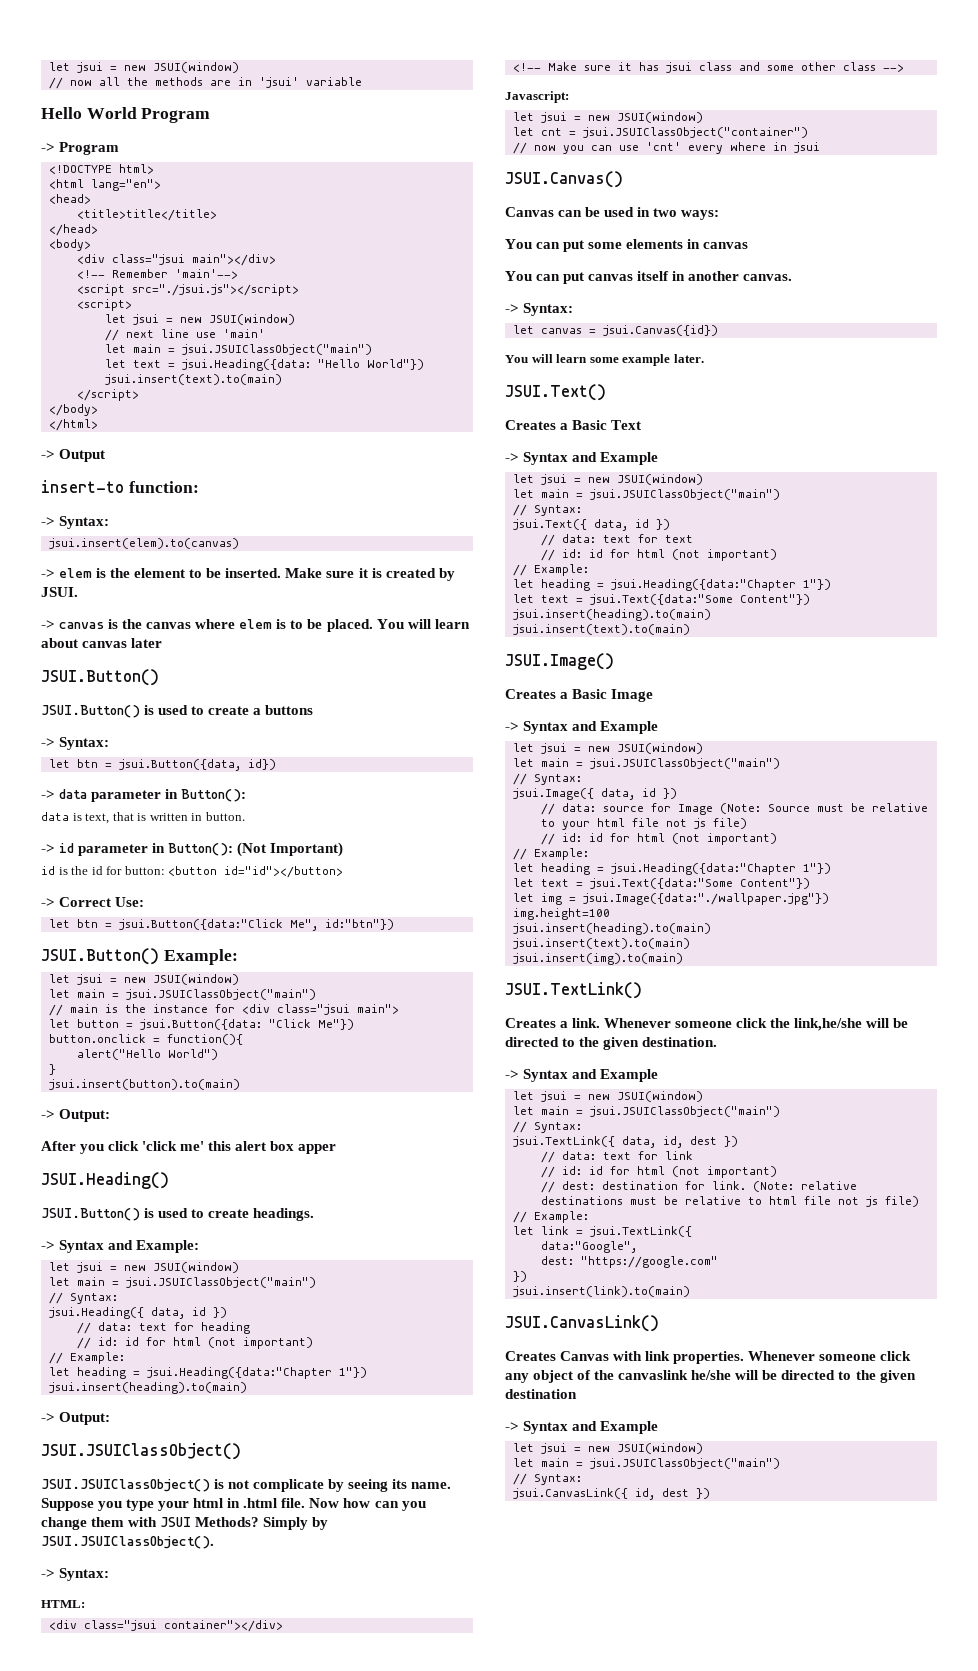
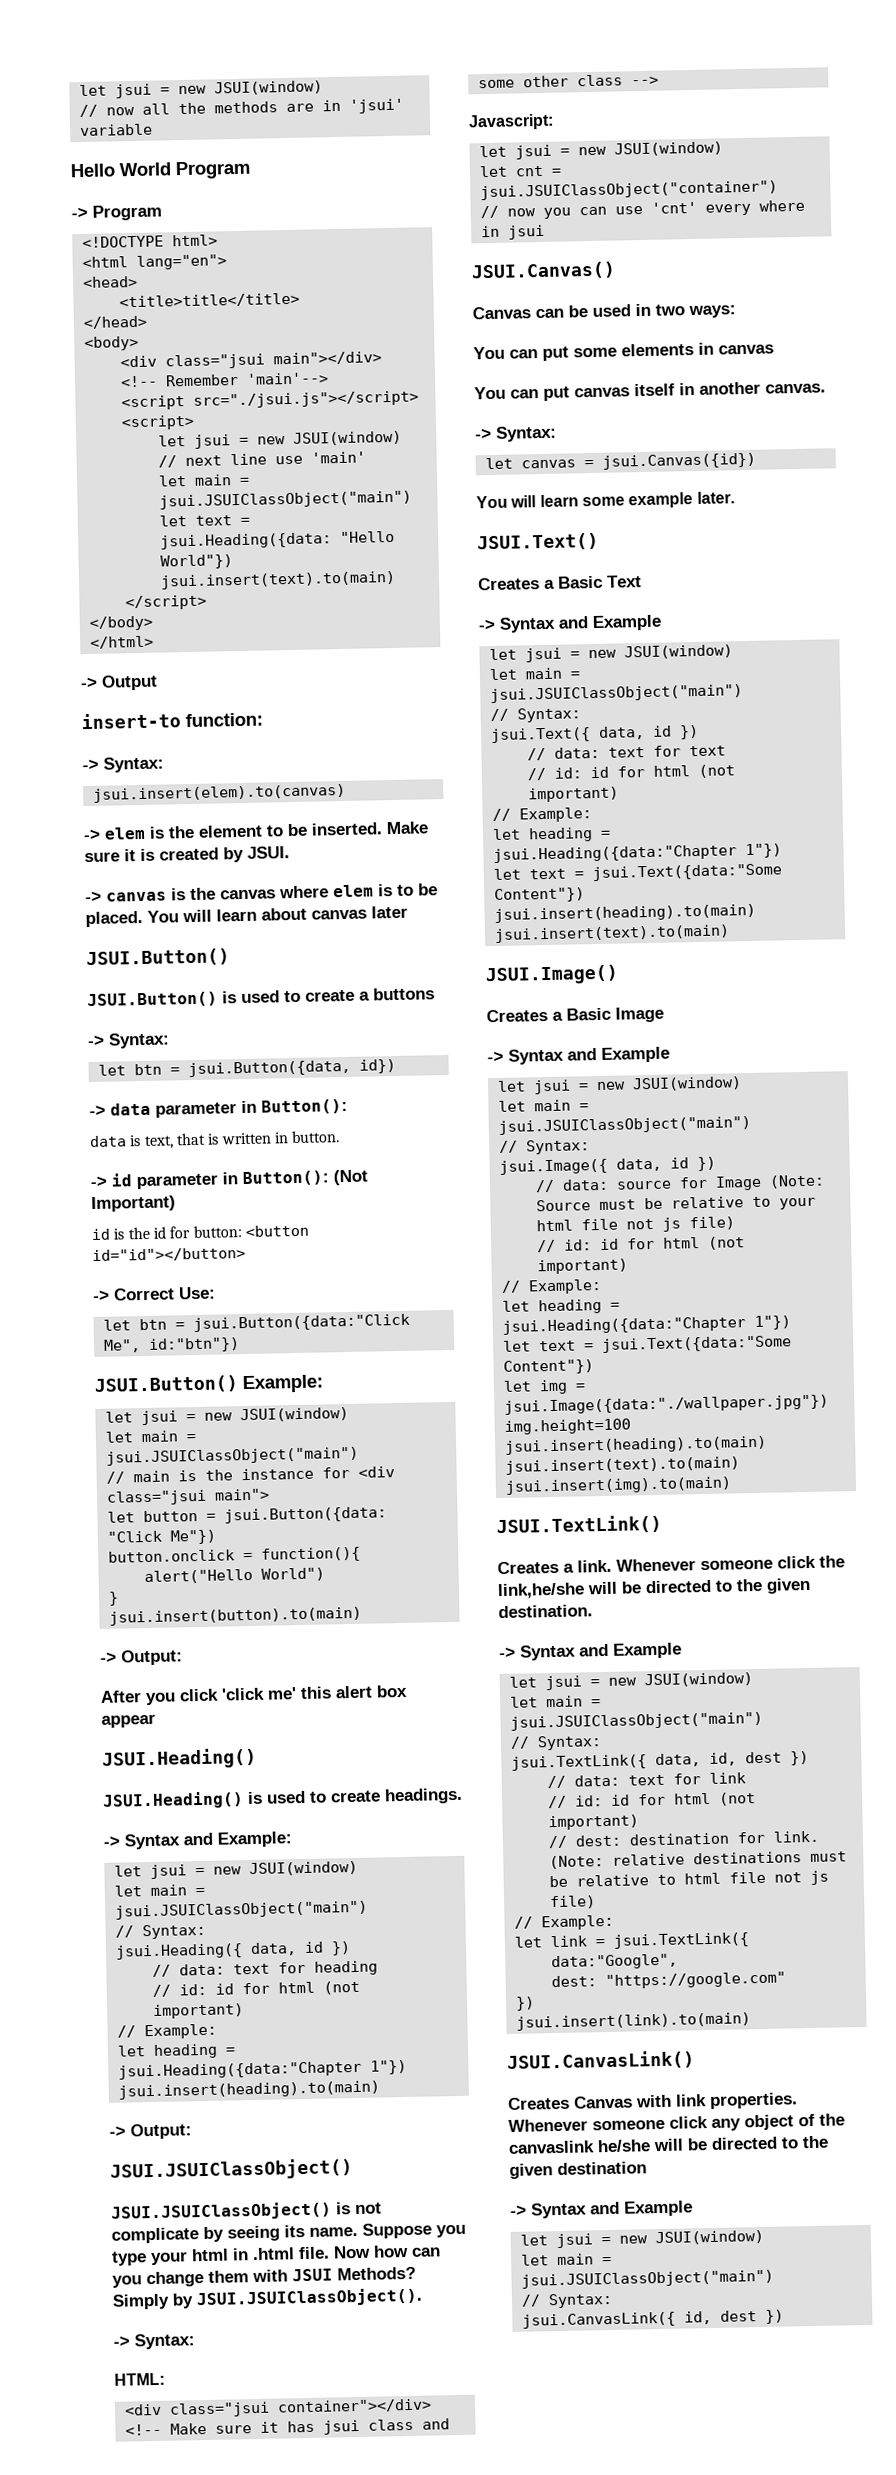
- After you click 'click me' this alert box apper
+ After you click 'click me' this alert box appear
- JSUI.Button() is used to create headings.
+ JSUI.Heading() is used to create headings.

